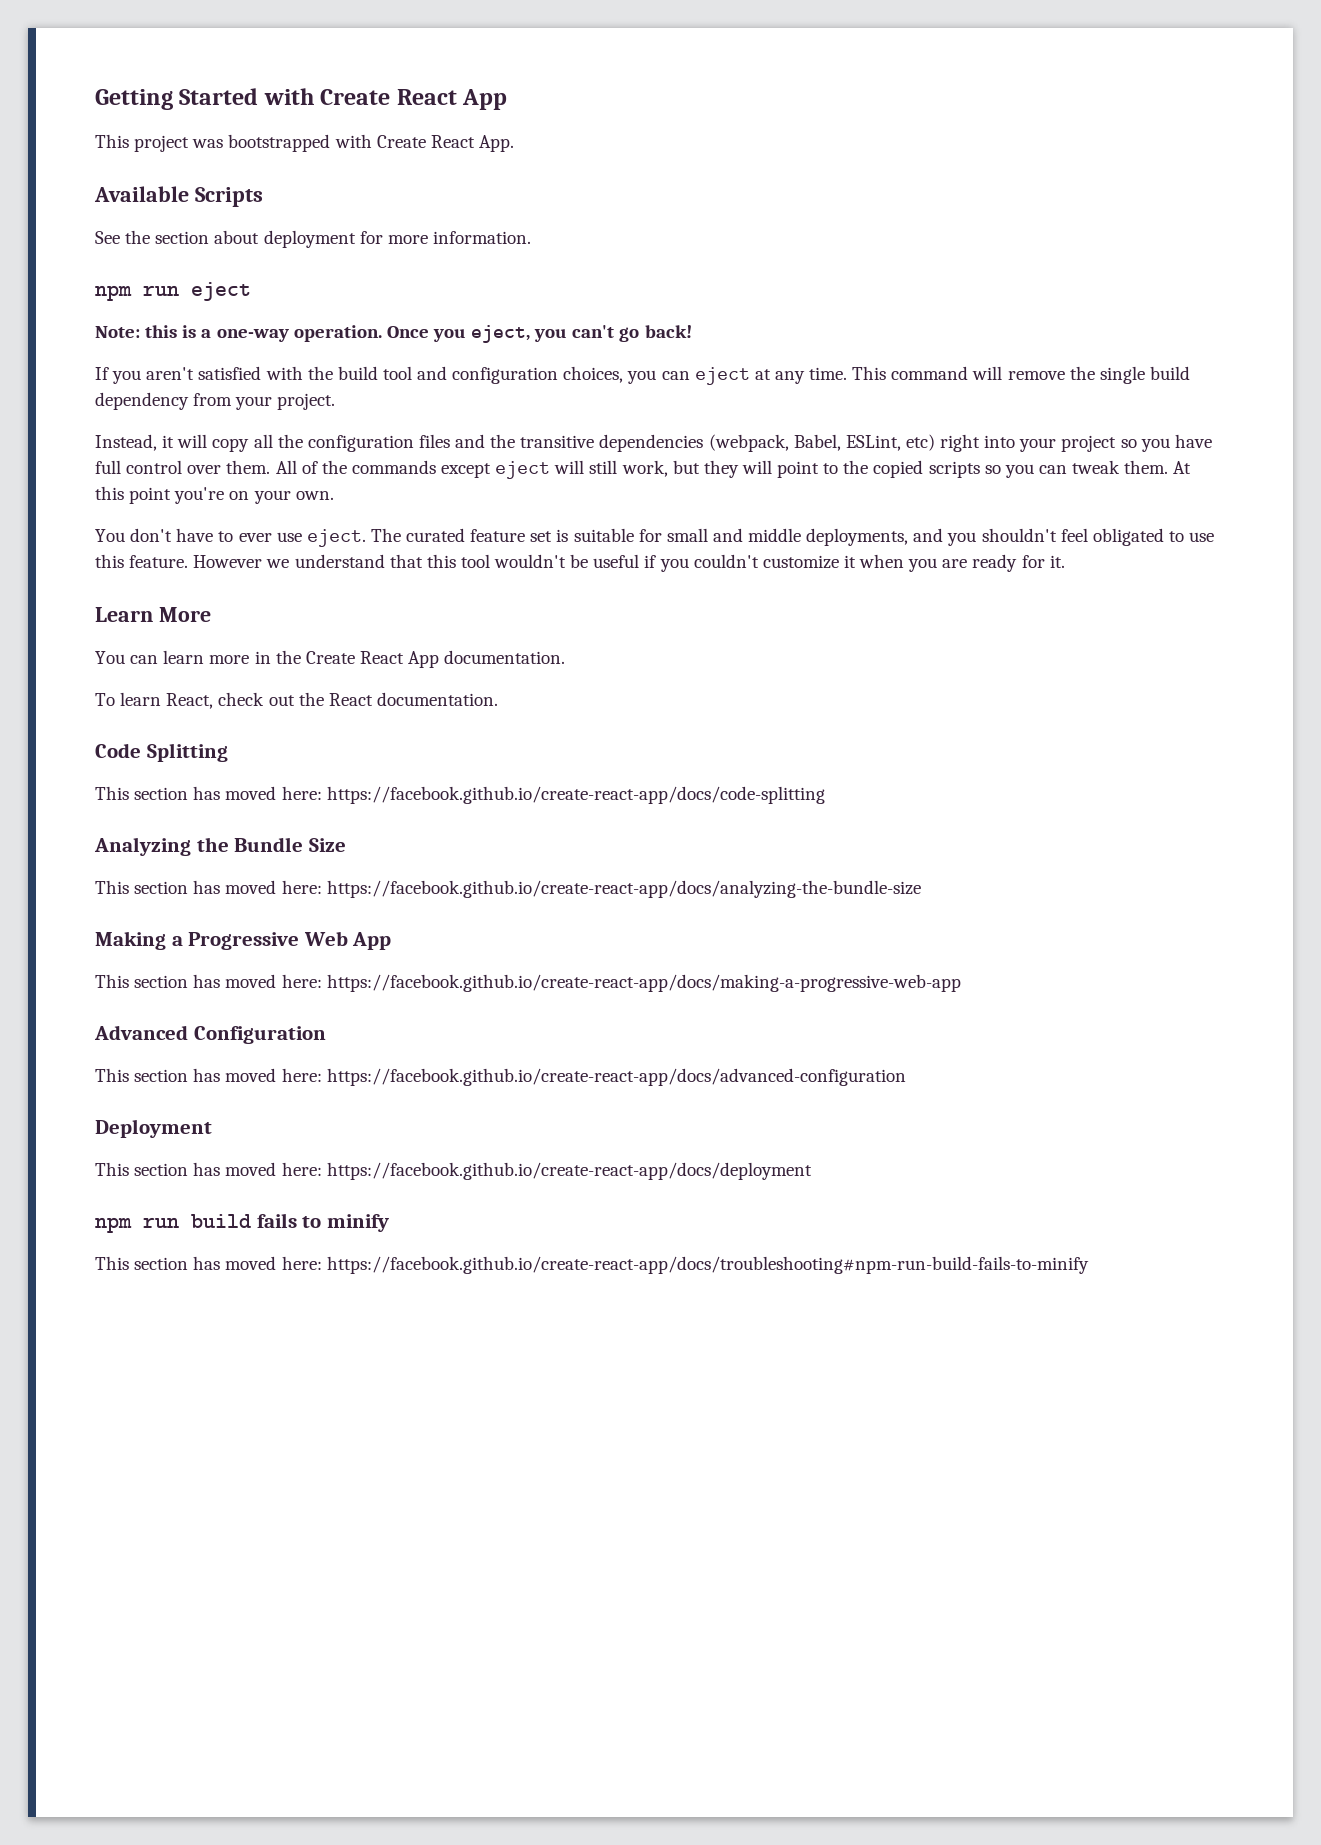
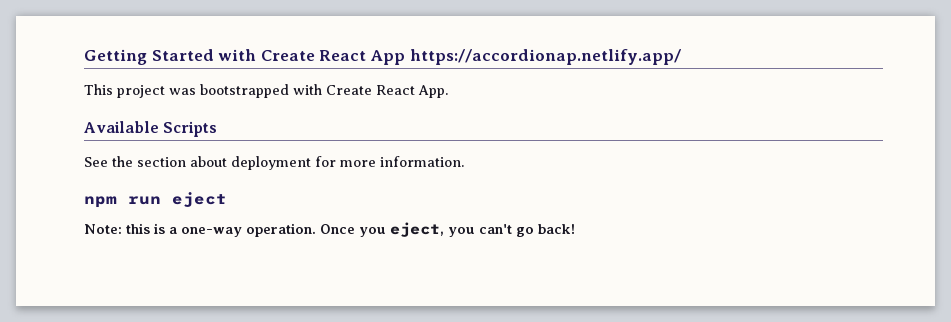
- Getting Started with Create React App
+ Getting Started with Create React App https://accordionap.netlify.app/
- If you aren't satisfied with the build tool and configuration choices, you can eject at any time. This command will remove the single build dependency from your project.
- Instead, it will copy all the configuration files and the transitive dependencies (webpack, Babel, ESLint, etc) right into your project so you have full control over them. All of the commands except eject will still work, but they will point to the copied scripts so you can tweak them. At this point you're on your own.
- You don't have to ever use eject. The curated feature set is suitable for small and middle deployments, and you shouldn't feel obligated to use this feature. However we understand that this tool wouldn't be useful if you couldn't customize it when you are ready for it.
- Learn More
- You can learn more in the Create React App documentation.
- To learn React, check out the React documentation.
- Code Splitting
- This section has moved here: https://facebook.github.io/create-react-app/docs/code-splitting
- Analyzing the Bundle Size
- This section has moved here: https://facebook.github.io/create-react-app/docs/analyzing-the-bundle-size
- Making a Progressive Web App
- This section has moved here: https://facebook.github.io/create-react-app/docs/making-a-progressive-web-app
- Advanced Configuration
- This section has moved here: https://facebook.github.io/create-react-app/docs/advanced-configuration
- Deployment
- This section has moved here: https://facebook.github.io/create-react-app/docs/deployment
- npm run build fails to minify
- This section has moved here: https://facebook.github.io/create-react-app/docs/troubleshooting#npm-run-build-fails-to-minify

